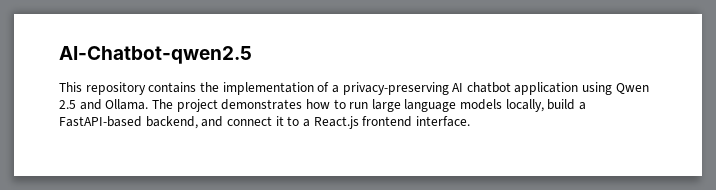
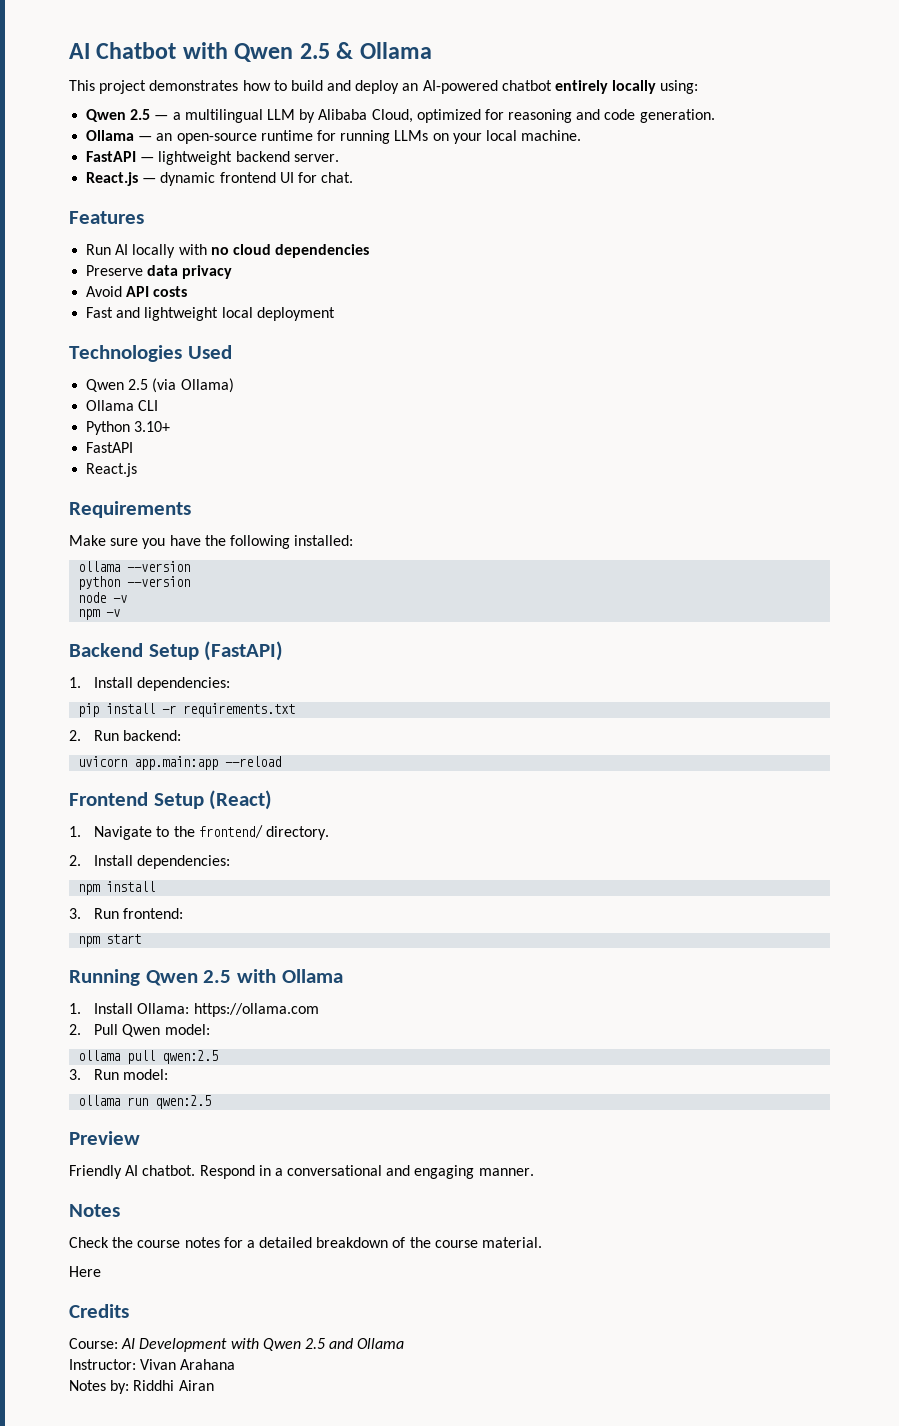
- AI-Chatbot-qwen2.5
- This repository contains the implementation of a privacy-preserving AI chatbot application using Qwen 2.5 and Ollama. The project demonstrates how to run large language models locally, build a FastAPI-based backend, and connect it to a React.js frontend interface.
+ AI Chatbot with Qwen 2.5 & Ollama
+ This project demonstrates how to build and deploy an AI-powered chatbot entirely locally using:
+ Qwen 2.5 — a multilingual LLM by Alibaba Cloud, optimized for reasoning and code generation.
+ Ollama — an open-source runtime for running LLMs on your local machine.
+ FastAPI — lightweight backend server.
+ React.js — dynamic frontend UI for chat.
+ Features
+ Run AI locally with no cloud dependencies
+ Preserve data privacy
+ Avoid API costs
+ Fast and lightweight local deployment
+ Technologies Used
+ Qwen 2.5 (via Ollama)
+ Ollama CLI
+ Python 3.10+
+ FastAPI
+ React.js
+ Requirements
+ Make sure you have the following installed:
+ ollama --version
+ python --version
+ node -v
+ npm -v
+ Backend Setup (FastAPI)
+ 1. Install dependencies:
+ pip install -r requirements.txt
+ 2. Run backend:
+ uvicorn app.main:app --reload
+ Frontend Setup (React)
+ 1. Navigate to the frontend/ directory.
+ 2. Install dependencies:
+ npm install
+ 3. Run frontend:
+ npm start
+ Running Qwen 2.5 with Ollama
+ 1. Install Ollama: https://ollama.com
+ 2. Pull Qwen model:
+ ollama pull qwen:2.5
+ 3. Run model:
+ ollama run qwen:2.5
+ Preview
+ Friendly AI chatbot. Respond in a conversational and engaging manner.
+ Notes
+ Check the course notes for a detailed breakdown of the course material.
+ Here
+ Credits
+ Course: AI Development with Qwen 2.5 and Ollama
+ Instructor: Vivan Arahana
+ Notes by: Riddhi Airan

